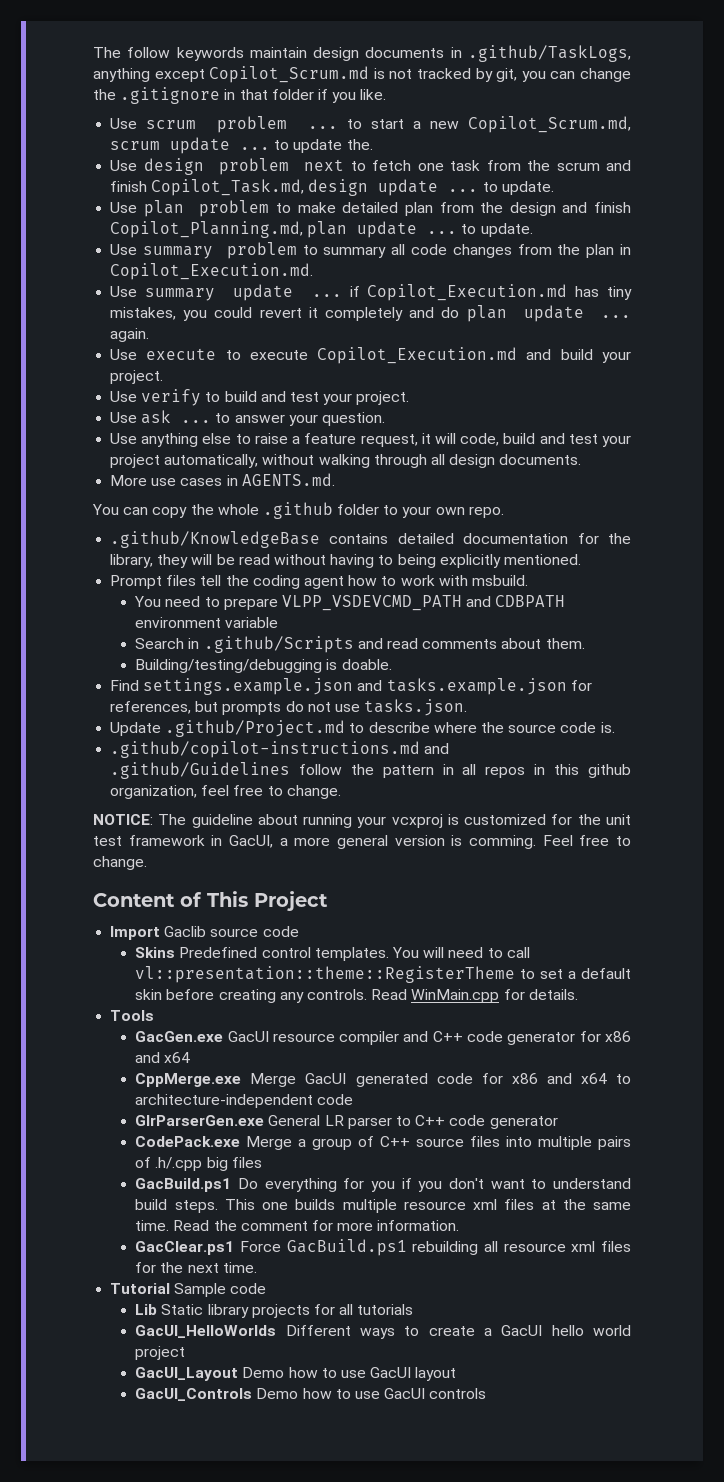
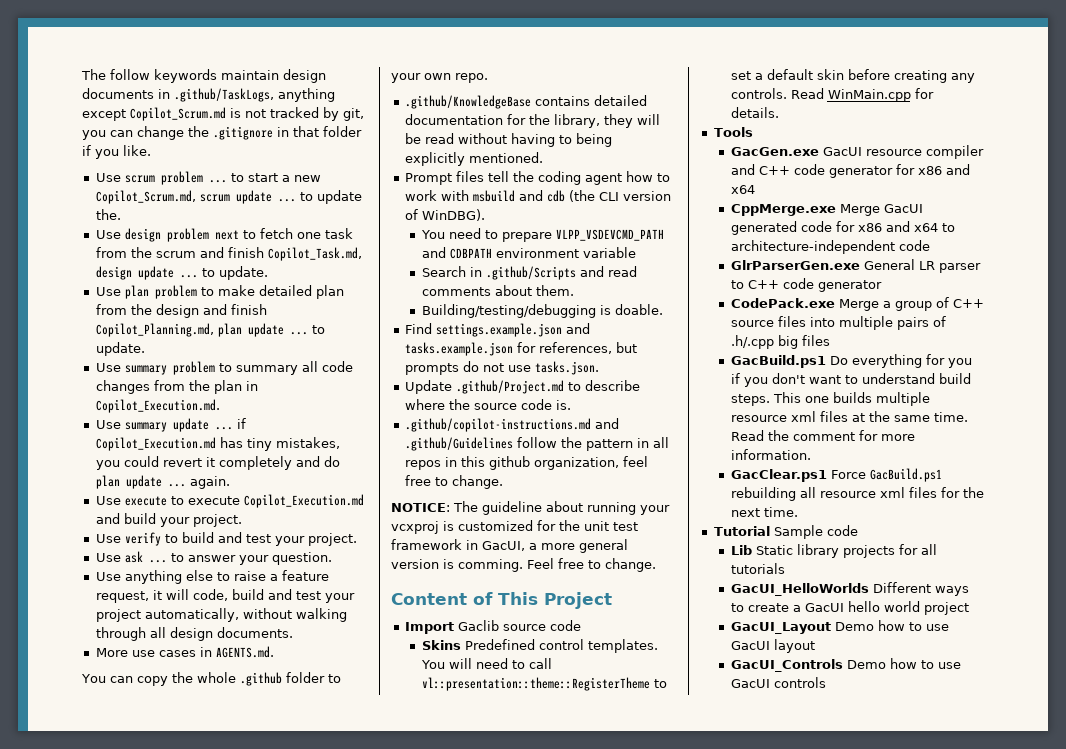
- Prompt files tell the coding agent how to work with msbuild.
+ Prompt files tell the coding agent how to work with msbuild and cdb (the CLI version of WinDBG).

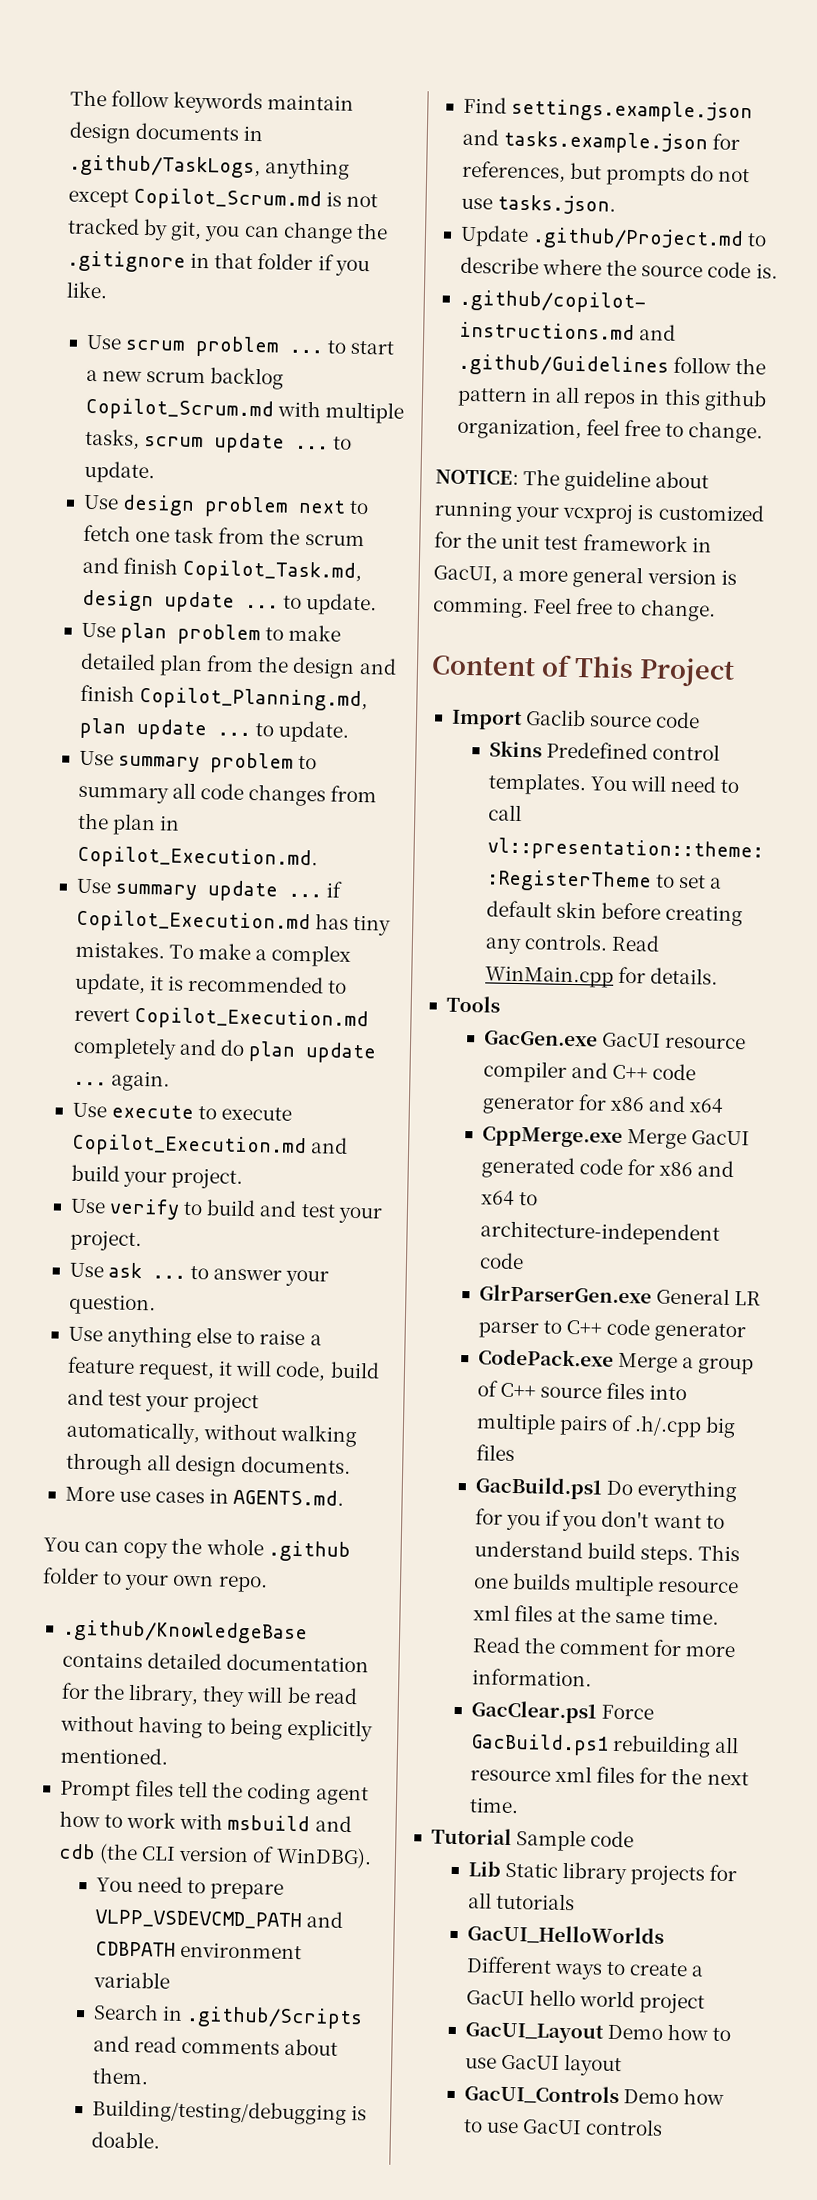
- Use scrum problem ... to start a new Copilot_Scrum.md, scrum update ... to update the.
+ Use scrum problem ... to start a new scrum backlog Copilot_Scrum.md with multiple tasks, scrum update ... to update.
- Use summary update ... if Copilot_Execution.md has tiny mistakes, you could revert it completely and do plan update ... again.
+ Use summary update ... if Copilot_Execution.md has tiny mistakes. To make a complex update, it is recommended to revert Copilot_Execution.md completely and do plan update ... again.

